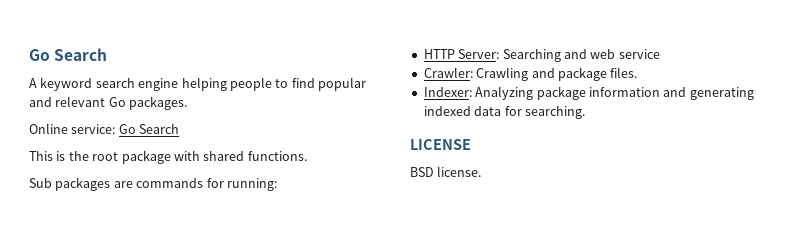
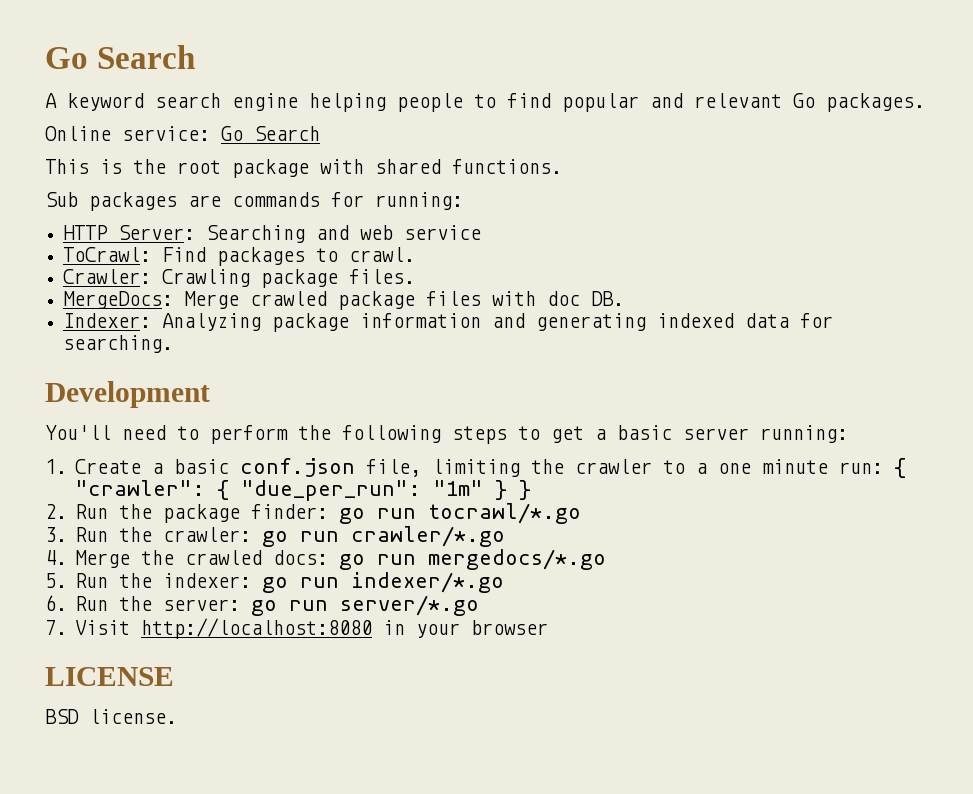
+ ToCrawl: Find packages to crawl.
- Crawler: Crawling and package files.
+ Crawler: Crawling package files.
+ MergeDocs: Merge crawled package files with doc DB.
+ Development
+ You'll need to perform the following steps to get a basic server running:
+ 1. Create a basic conf.json file, limiting the crawler to a one minute run: { "crawler": { "due_per_run": "1m" } }
+ 2. Run the package finder: go run tocrawl/*.go
+ 3. Run the crawler: go run crawler/*.go
+ 4. Merge the crawled docs: go run mergedocs/*.go
+ 5. Run the indexer: go run indexer/*.go
+ 6. Run the server: go run server/*.go
+ 7. Visit http://localhost:8080 in your browser

